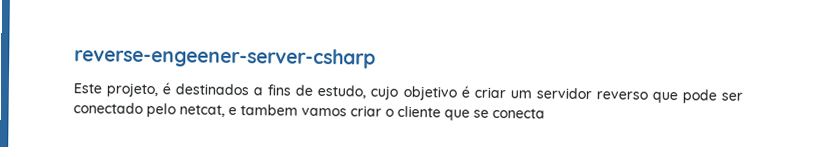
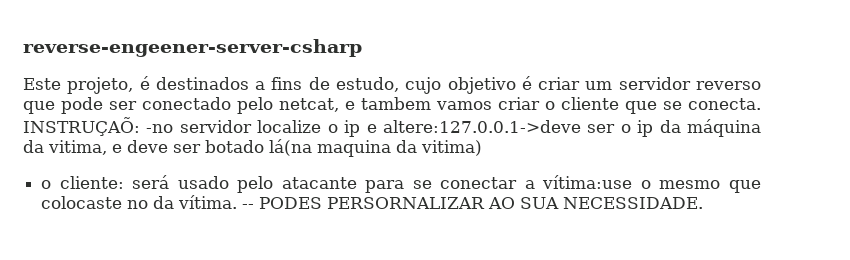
- Este projeto, é destinados a fins de estudo, cujo objetivo é criar um servidor reverso que pode ser conectado pelo netcat, e tambem vamos criar o cliente que se conecta
+ Este projeto, é destinados a fins de estudo, cujo objetivo é criar um servidor reverso que pode ser conectado pelo netcat, e tambem vamos criar o cliente que se conecta. INSTRUÇAÕ: -no servidor localize o ip e altere:127.0.0.1->deve ser o ip da máquina da vitima, e deve ser botado lá(na maquina da vitima)
+ o cliente: será usado pelo atacante para se conectar a vítima:use o mesmo que colocaste no da vítima. -- PODES PERSORNALIZAR AO SUA NECESSIDADE.

